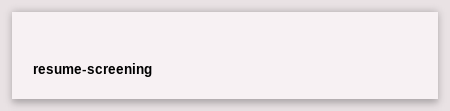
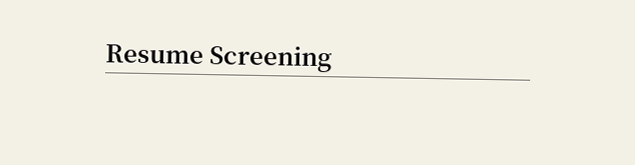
- resume-screening
+ Resume Screening

